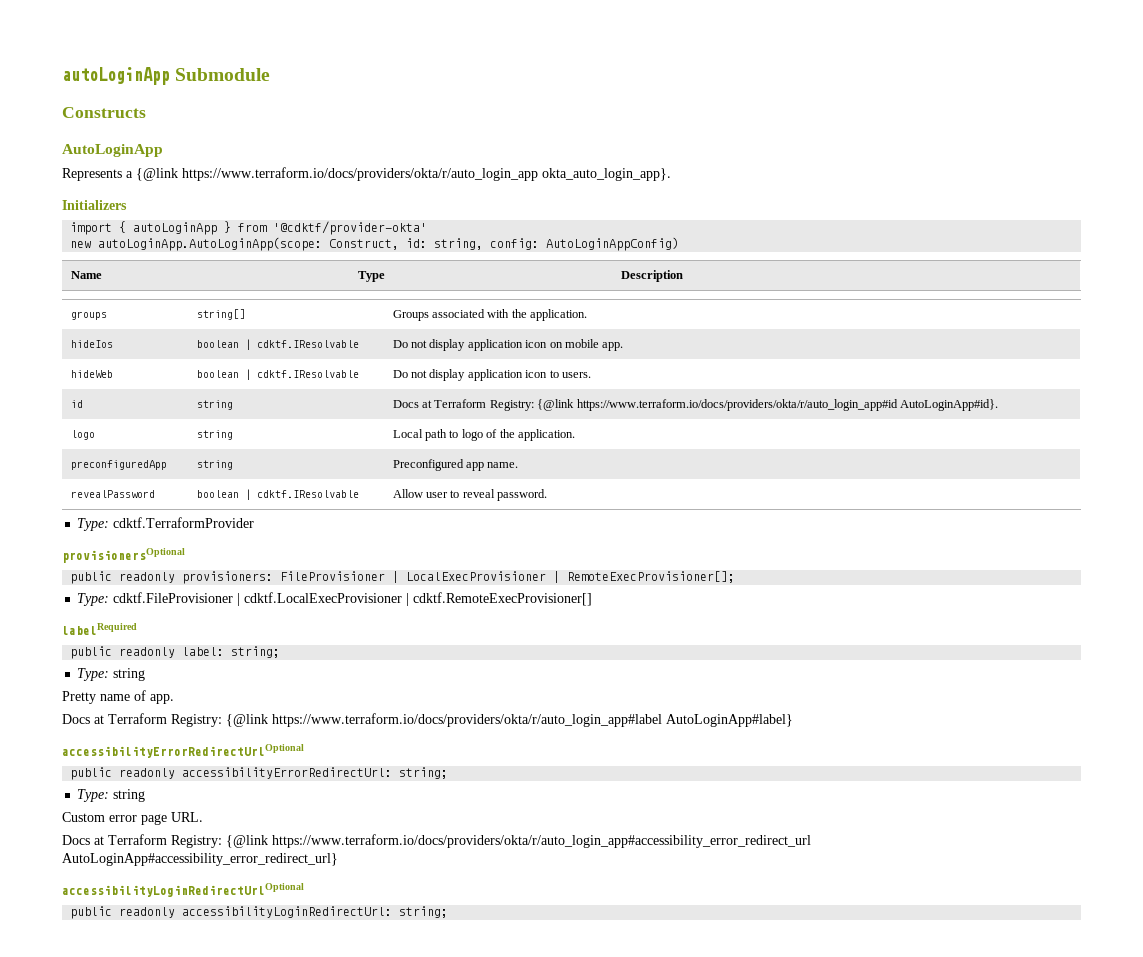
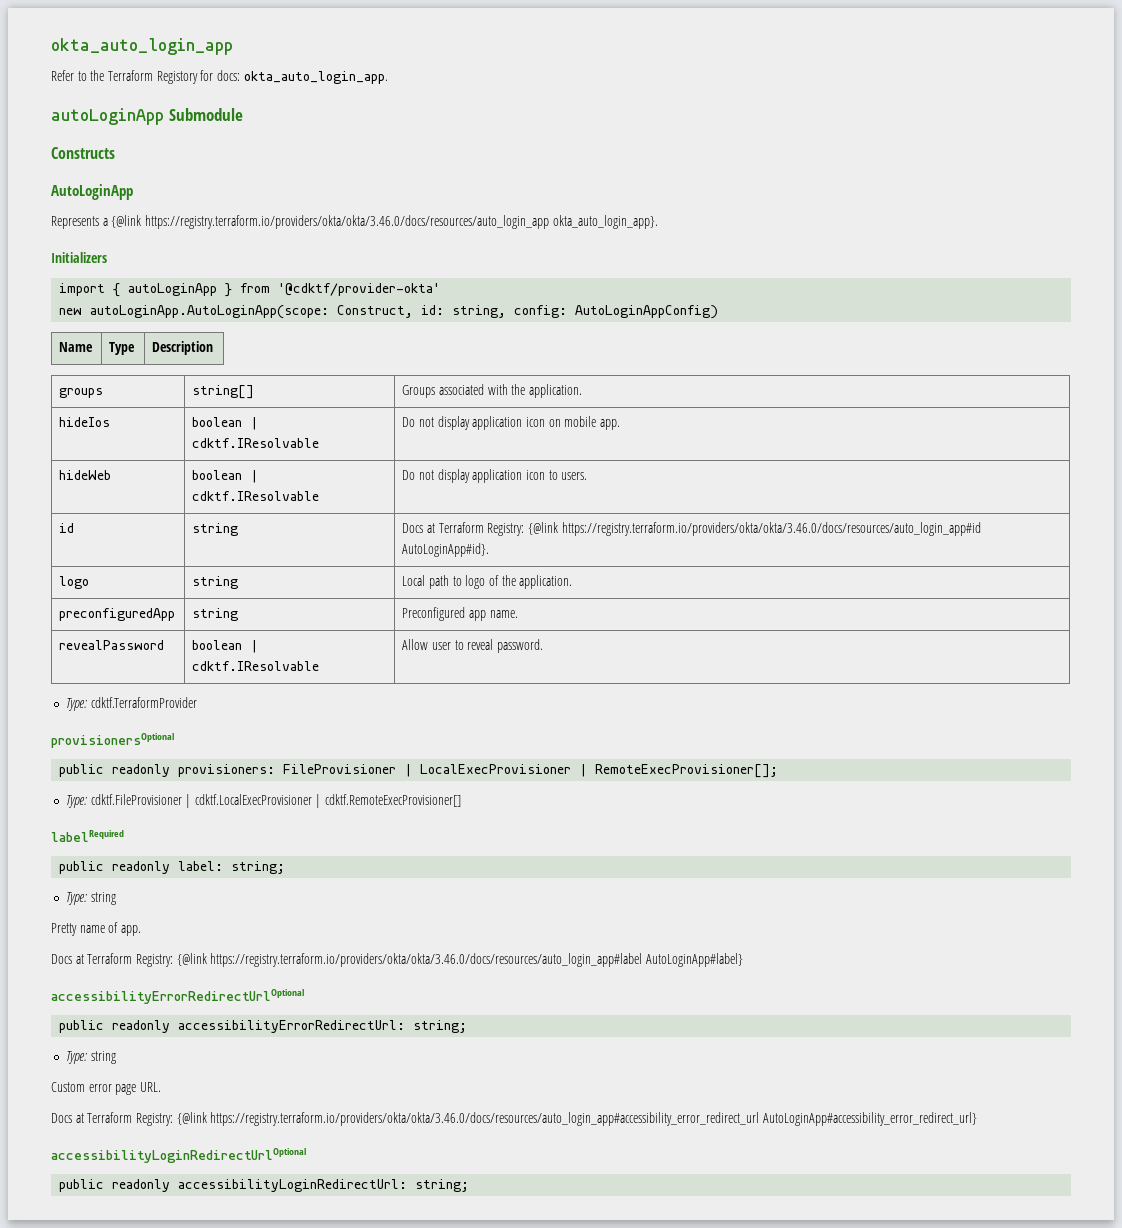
+ okta_auto_login_app
+ Refer to the Terraform Registory for docs: okta_auto_login_app.
- Represents a {@link https://www.terraform.io/docs/providers/okta/r/auto_login_app okta_auto_login_app}.
+ Represents a {@link https://registry.terraform.io/providers/okta/okta/3.46.0/docs/resources/auto_login_app okta_auto_login_app}.
- id | string | Docs at Terraform Registry: {@link https://www.terraform.io/docs/providers/okta/r/auto_login_app#id AutoLoginApp#id}.
+ id | string | Docs at Terraform Registry: {@link https://registry.terraform.io/providers/okta/okta/3.46.0/docs/resources/auto_login_app#id AutoLoginApp#id}.
- Docs at Terraform Registry: {@link https://www.terraform.io/docs/providers/okta/r/auto_login_app#label AutoLoginApp#label}
+ Docs at Terraform Registry: {@link https://registry.terraform.io/providers/okta/okta/3.46.0/docs/resources/auto_login_app#label AutoLoginApp#label}
- Docs at Terraform Registry: {@link https://www.terraform.io/docs/providers/okta/r/auto_login_app#accessibility_error_redirect_url AutoLoginApp#accessibility_error_redirect_url}
+ Docs at Terraform Registry: {@link https://registry.terraform.io/providers/okta/okta/3.46.0/docs/resources/auto_login_app#accessibility_error_redirect_url AutoLoginApp#accessibility_error_redirect_url}

